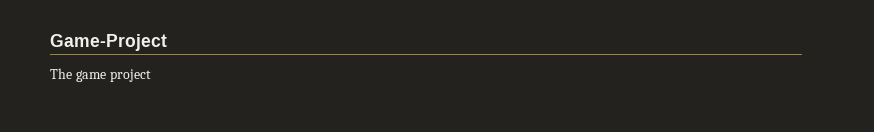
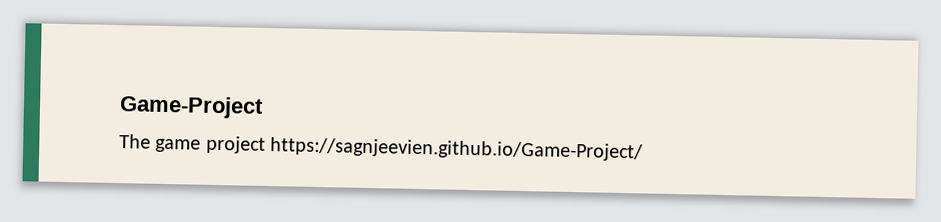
- The game project
+ The game project https://sagnjeevien.github.io/Game-Project/

